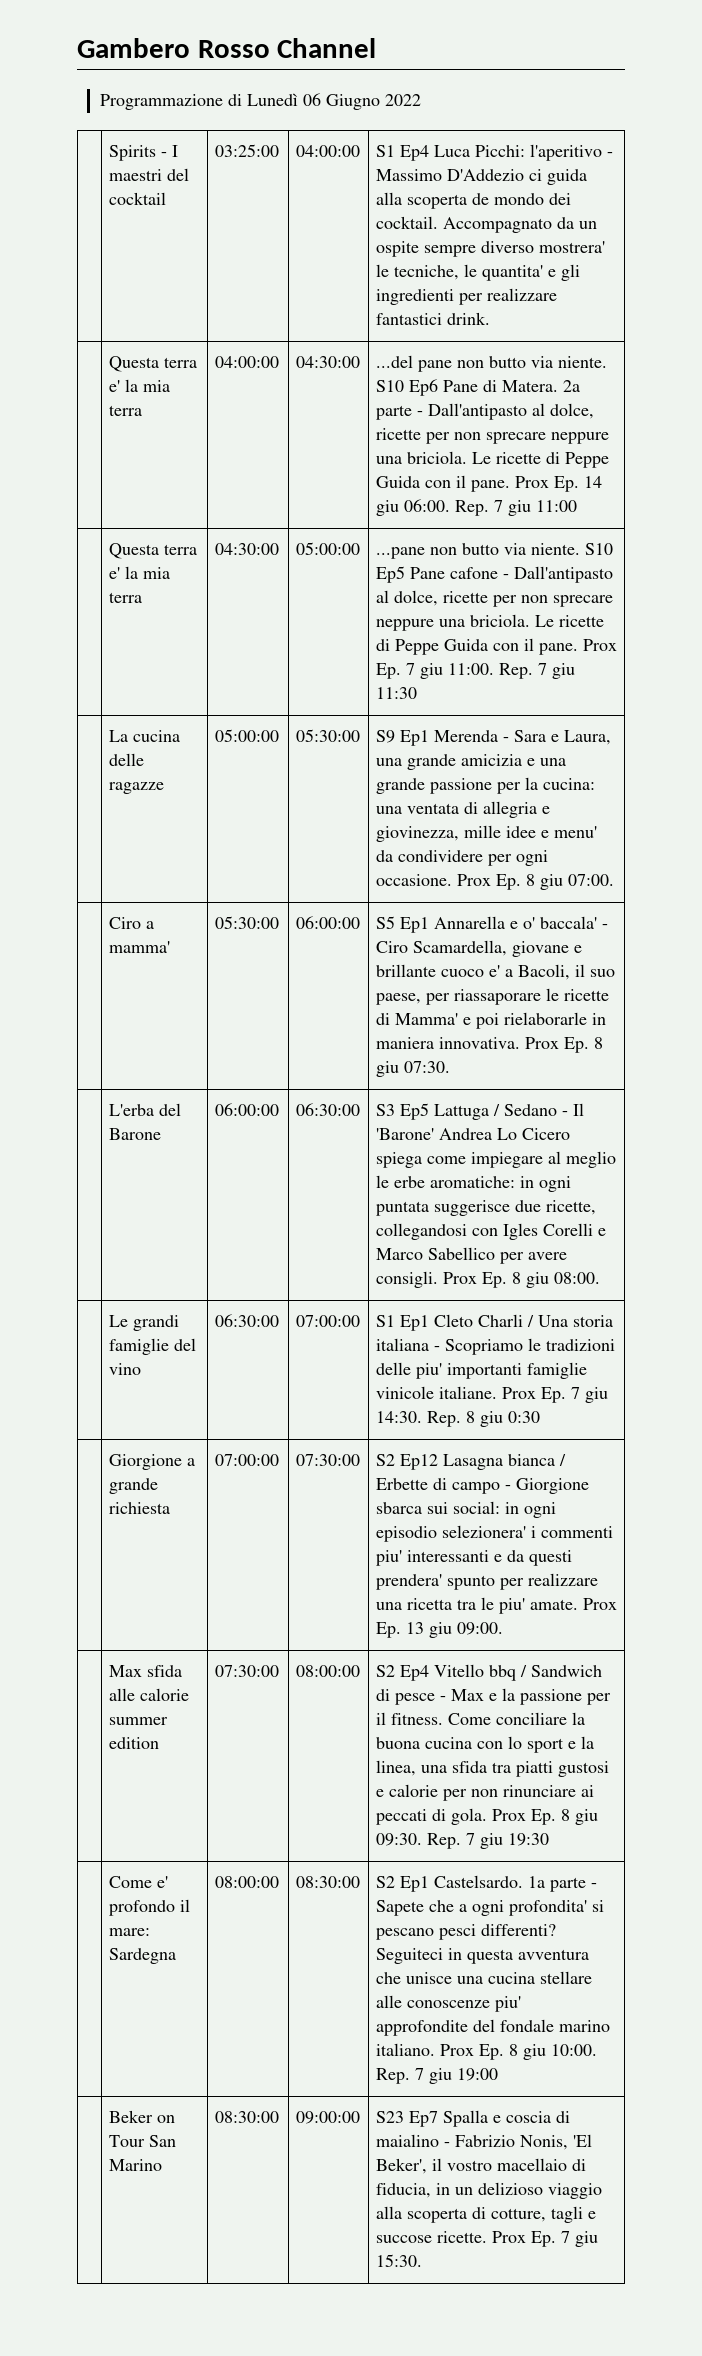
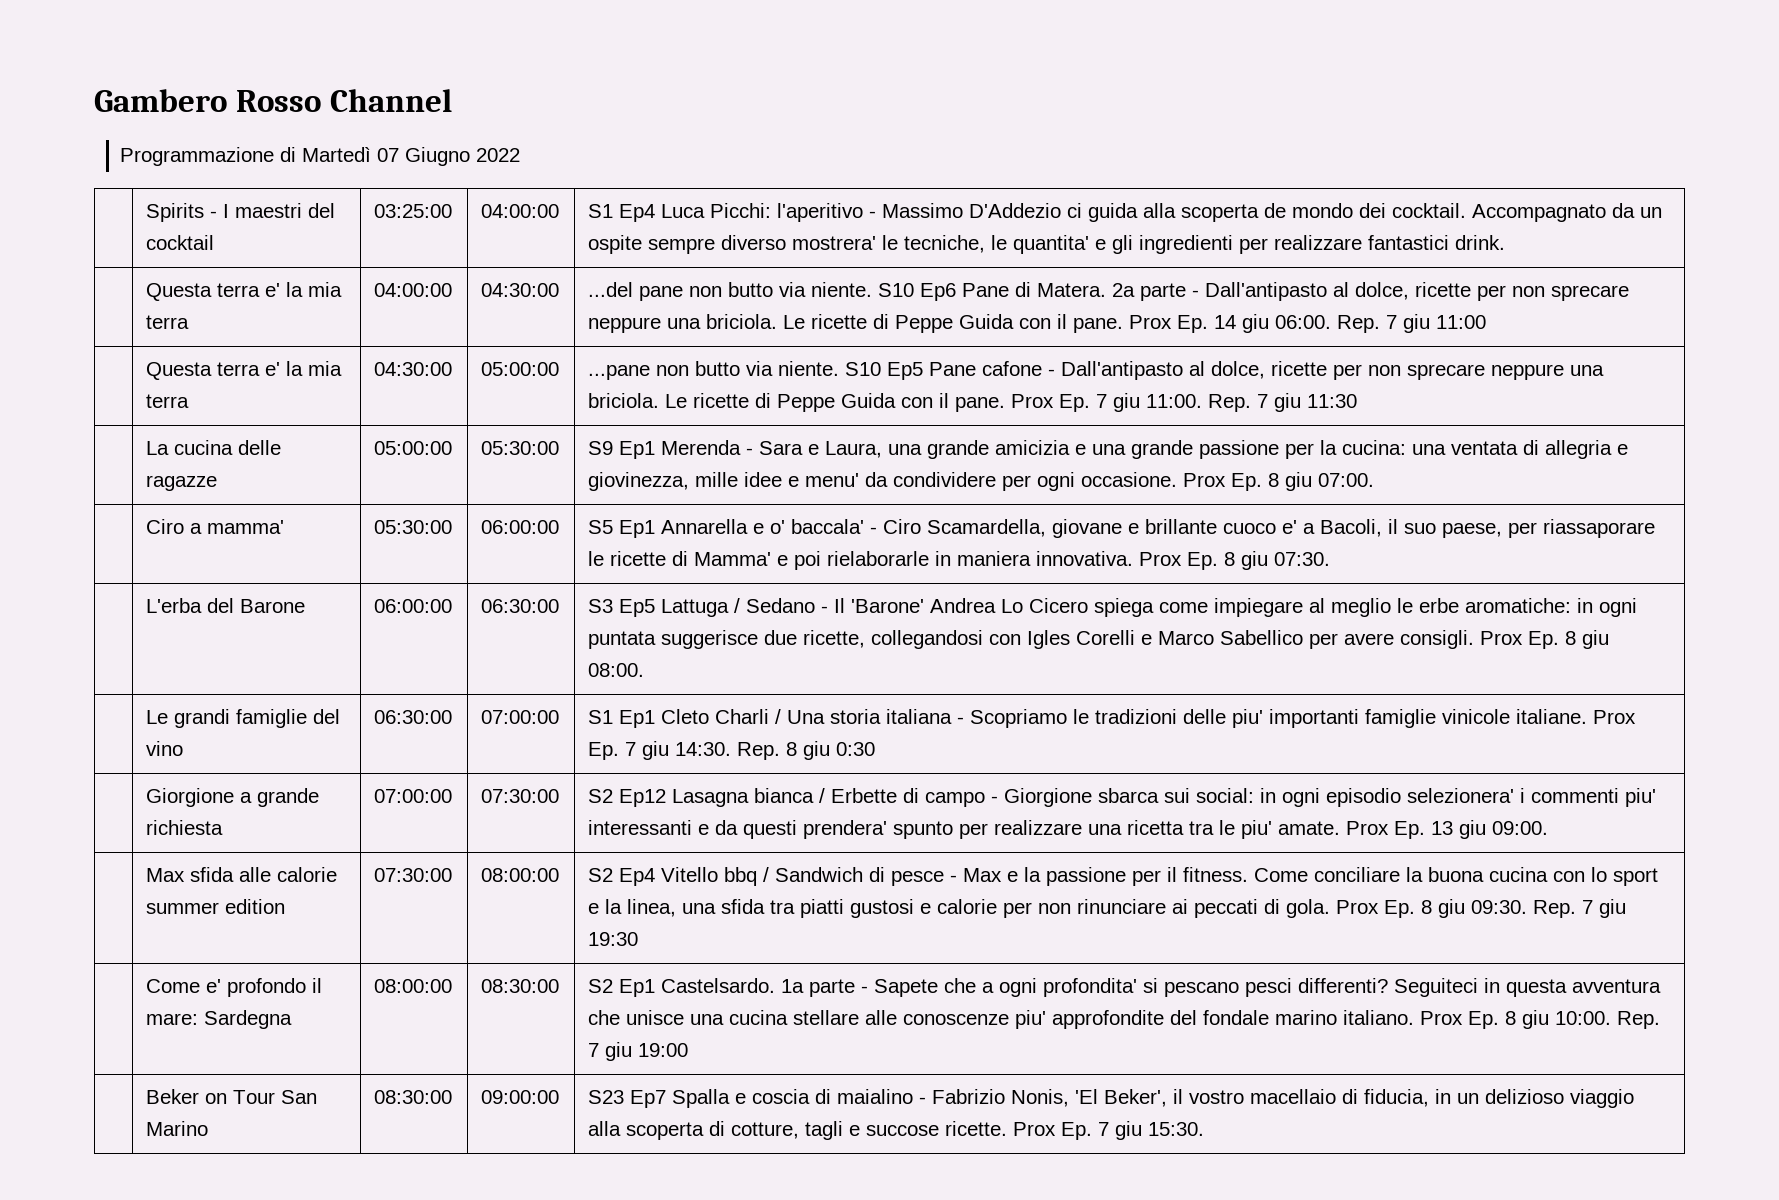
- Programmazione di Lunedì 06 Giugno 2022
+ Programmazione di Martedì 07 Giugno 2022

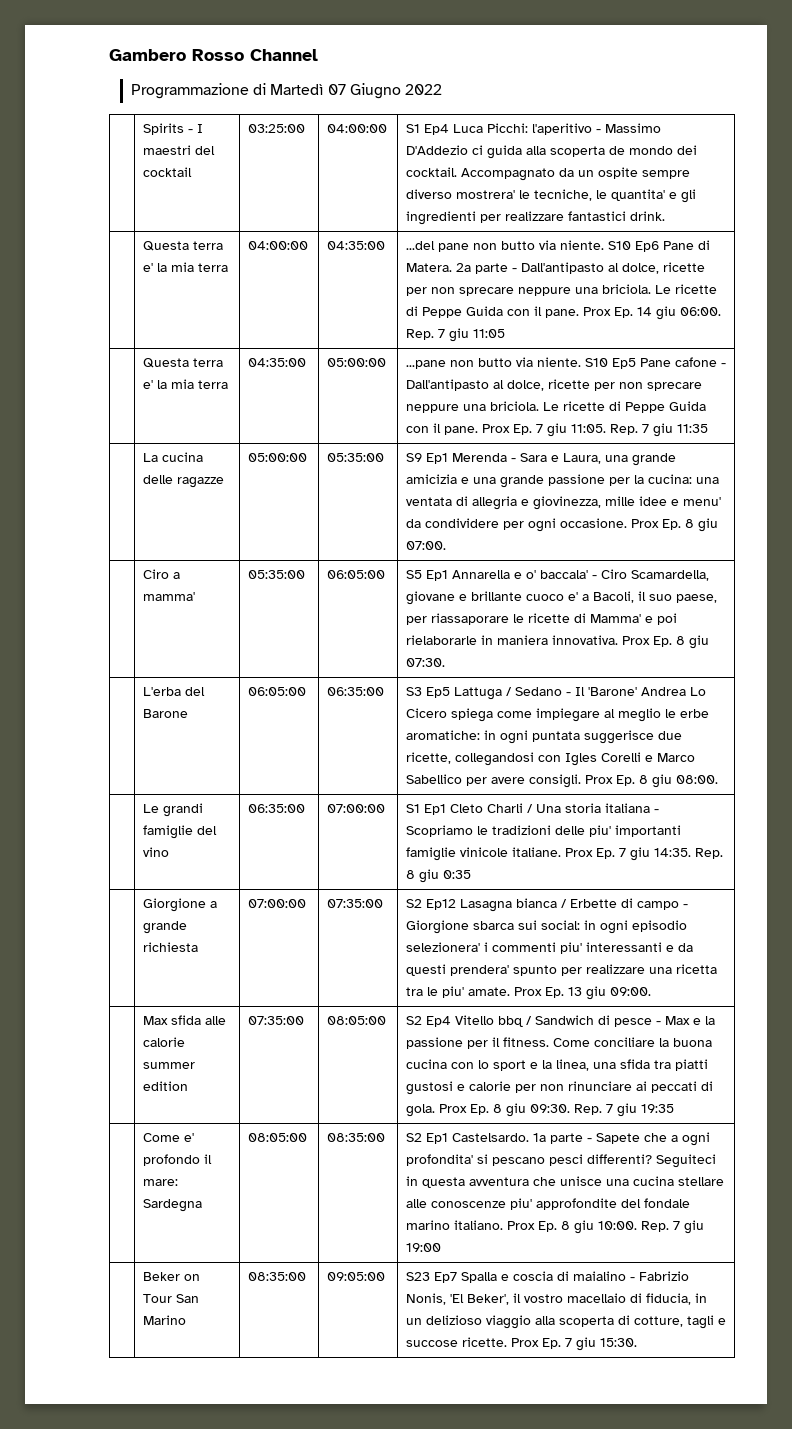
- 04:00:00 | 04:30:00
+ 04:00:00 | 04:35:00
- Rep. 7 giu 11:00
- | Questa terra e' la mia terra | 04:30:00
+ Rep. 7 giu 11:05
+ | Questa terra e' la mia terra | 04:35:00
- Prox Ep. 7 giu 11:00. Rep. 7 giu 11:30
+ Prox Ep. 7 giu 11:05. Rep. 7 giu 11:35
- 05:00:00 | 05:30:00
+ 05:00:00 | 05:35:00
- 05:30:00 | 06:00:00
+ 05:35:00 | 06:05:00
- 06:00:00 | 06:30:00
+ 06:05:00 | 06:35:00
- | Le grandi famiglie del vino | 06:30:00 | 07:00:00 | S1 Ep1 Cleto Charli / Una storia italiana - Scopriamo le tradizioni delle piu' importanti famiglie vinicole italiane. Prox Ep. 7 giu 14:30. Rep. 8 giu 0:30
+ | Le grandi famiglie del vino | 06:35:00 | 07:00:00 | S1 Ep1 Cleto Charli / Una storia italiana - Scopriamo le tradizioni delle piu' importanti famiglie vinicole italiane. Prox Ep. 7 giu 14:35. Rep. 8 giu 0:35
- 07:00:00 | 07:30:00
+ 07:00:00 | 07:35:00
- 07:30:00 | 08:00:00
+ 07:35:00 | 08:05:00
- Rep. 7 giu 19:30
+ Rep. 7 giu 19:35
- 08:00:00 | 08:30:00
+ 08:05:00 | 08:35:00
- 08:30:00 | 09:00:00
+ 08:35:00 | 09:05:00

